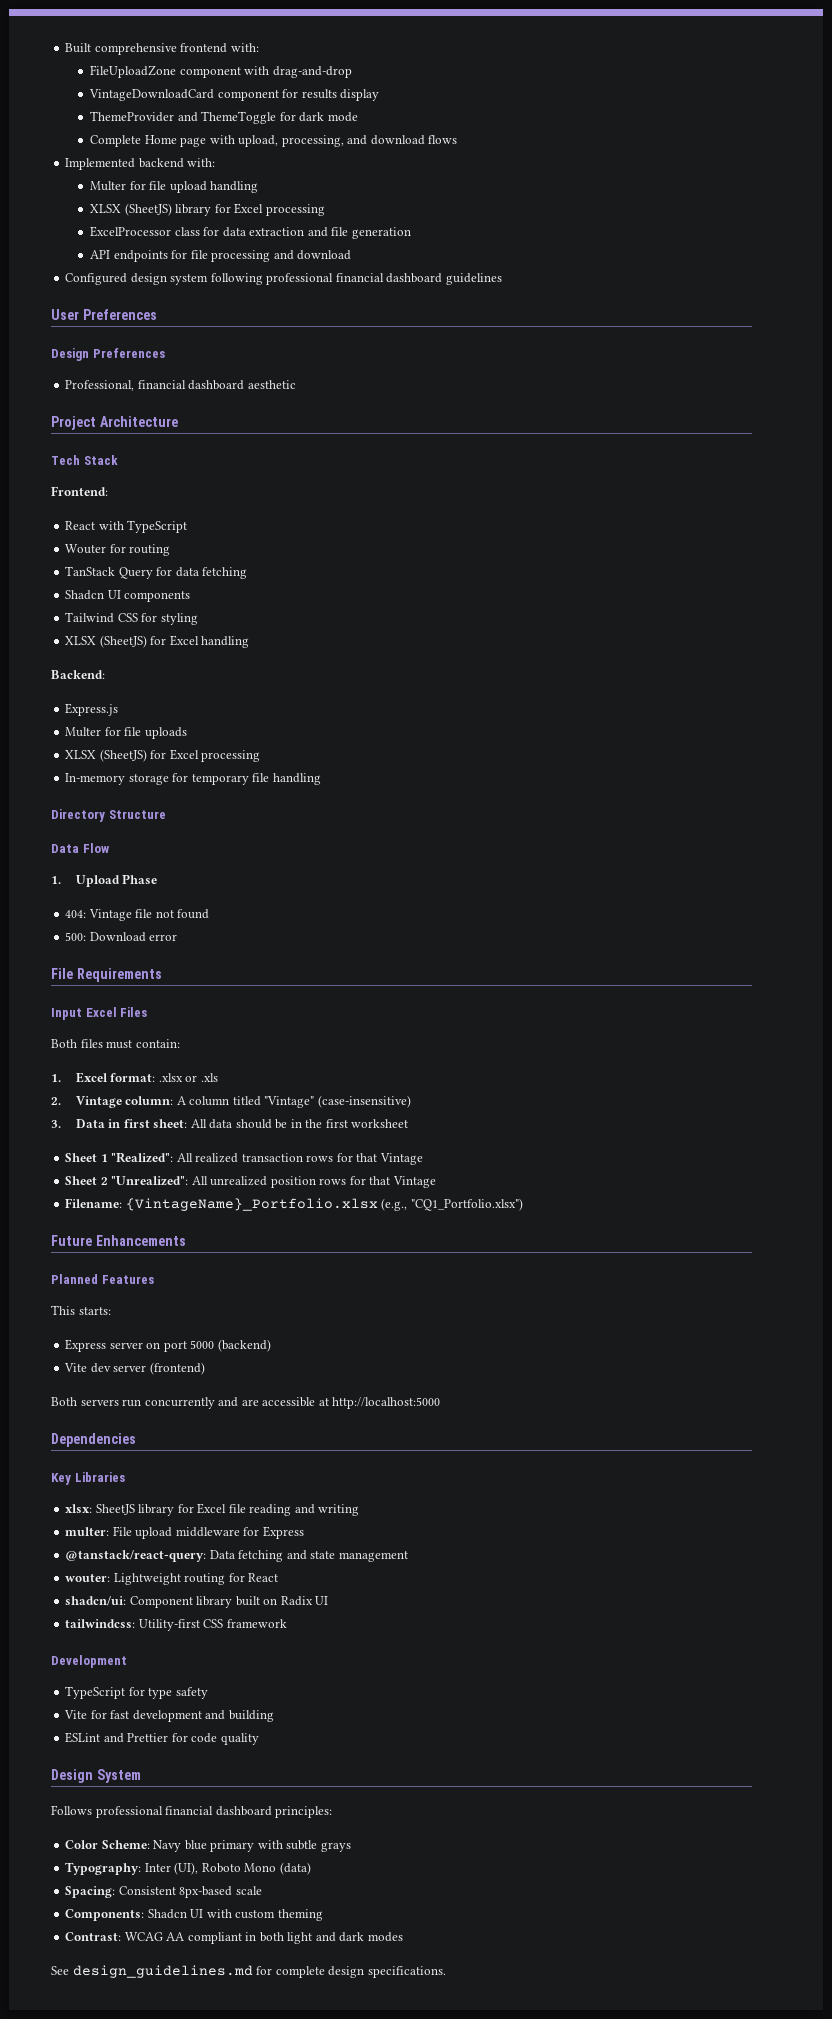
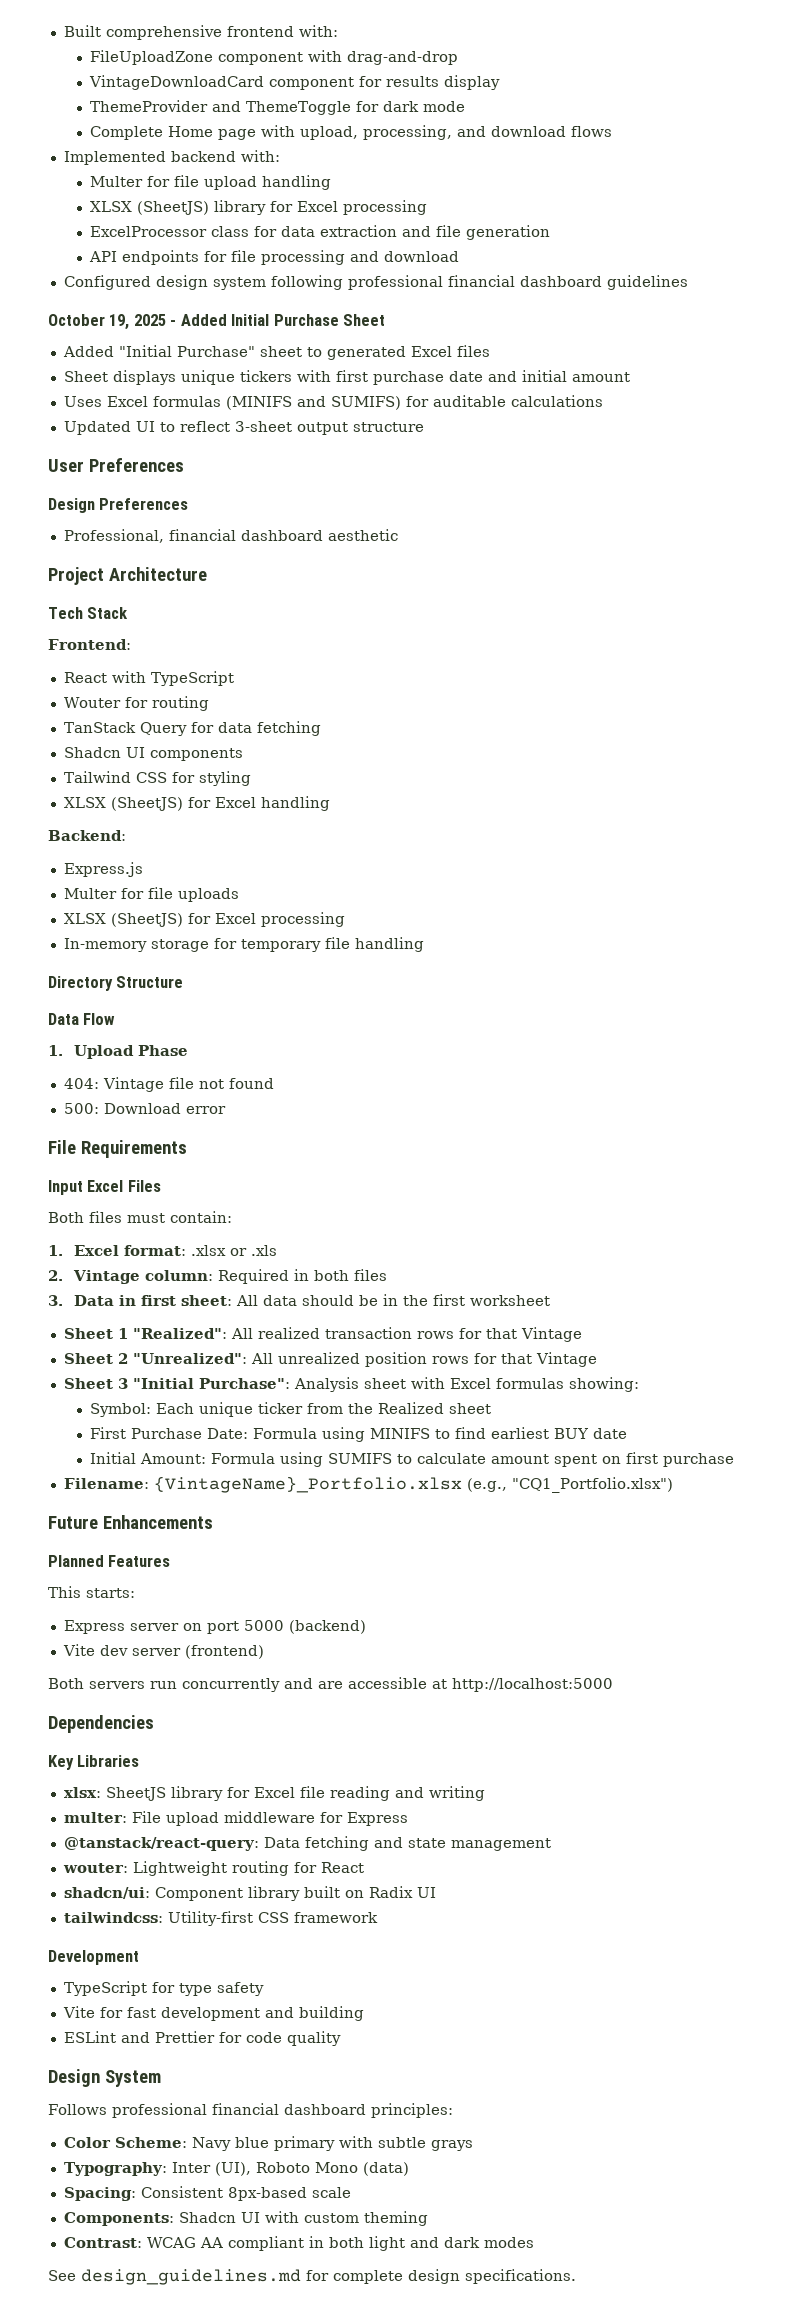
+ October 19, 2025 - Added Initial Purchase Sheet
+ Added "Initial Purchase" sheet to generated Excel files
+ Sheet displays unique tickers with first purchase date and initial amount
+ Uses Excel formulas (MINIFS and SUMIFS) for auditable calculations
+ Updated UI to reflect 3-sheet output structure
- 2. Vintage column: A column titled "Vintage" (case-insensitive)
+ 2. Vintage column: Required in both files
+ Sheet 3 "Initial Purchase": Analysis sheet with Excel formulas showing:
+ Symbol: Each unique ticker from the Realized sheet
+ First Purchase Date: Formula using MINIFS to find earliest BUY date
+ Initial Amount: Formula using SUMIFS to calculate amount spent on first purchase

